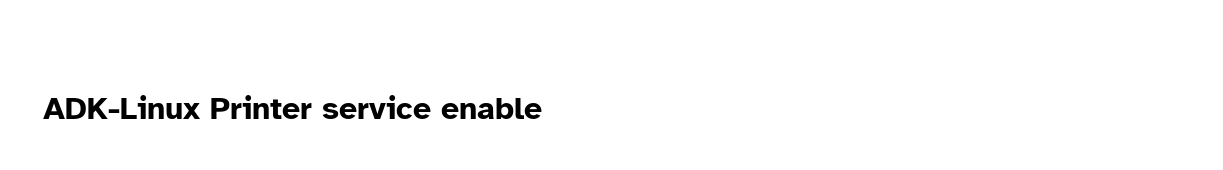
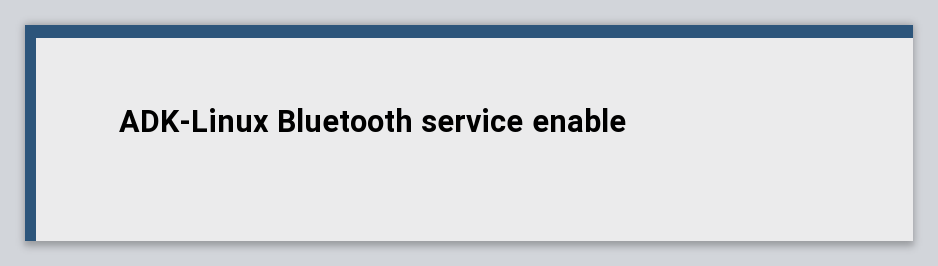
- ADK-Linux Printer service enable
+ ADK-Linux Bluetooth service enable

